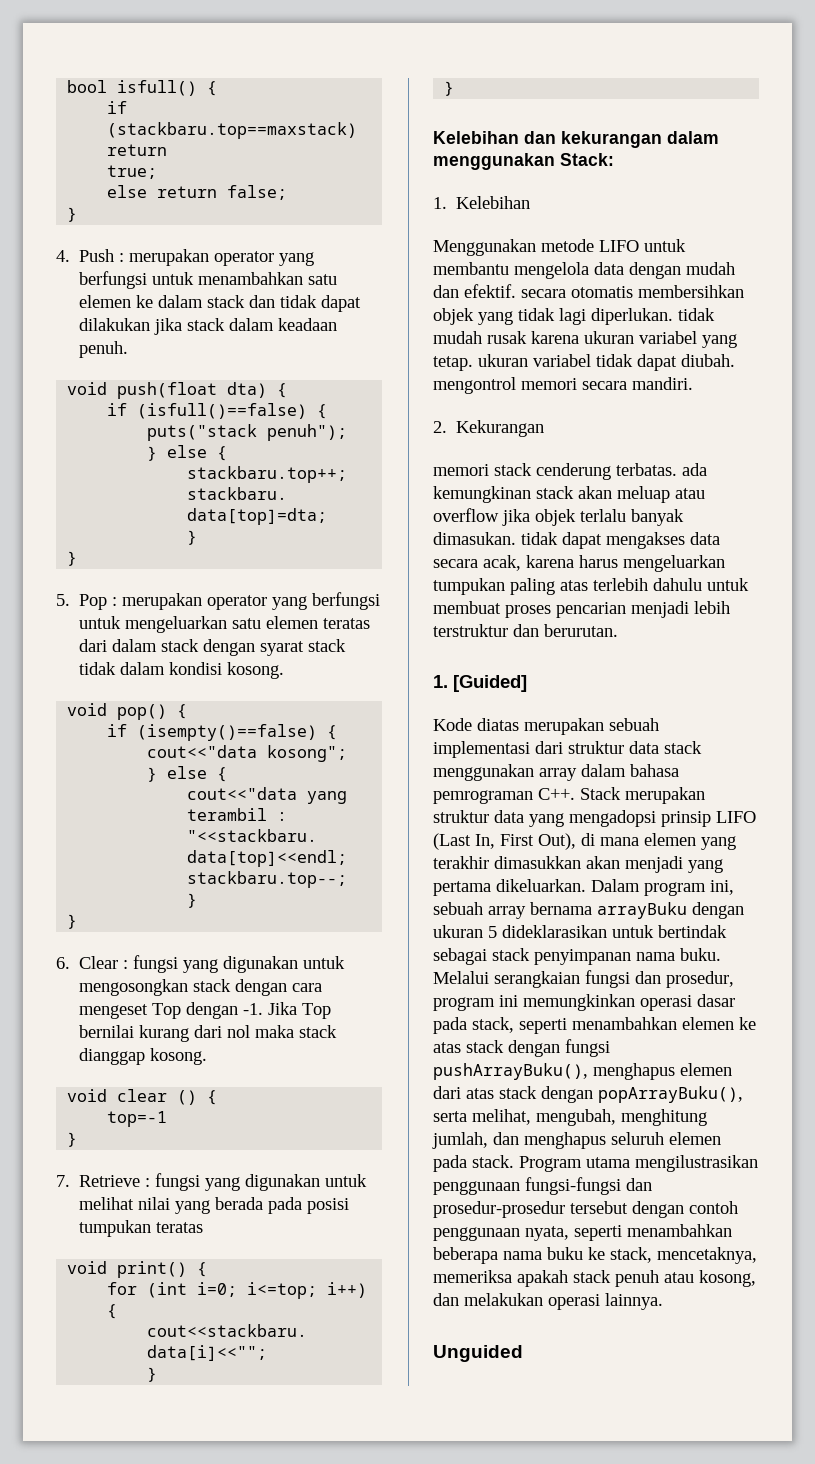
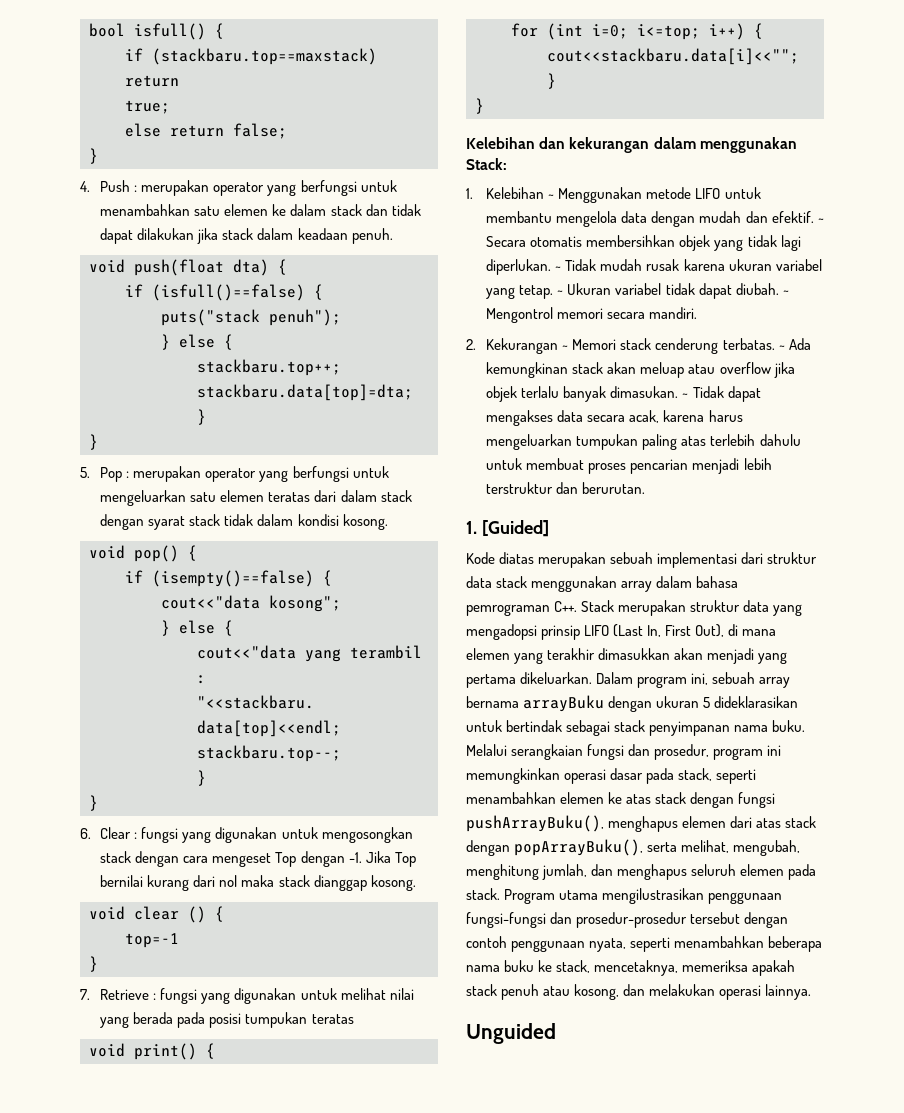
- 1. Kelebihan
- Menggunakan metode LIFO untuk membantu mengelola data dengan mudah dan efektif. secara otomatis membersihkan objek yang tidak lagi diperlukan. tidak mudah rusak karena ukuran variabel yang tetap. ukuran variabel tidak dapat diubah. mengontrol memori secara mandiri.
+ 1. Kelebihan ~ Menggunakan metode LIFO untuk membantu mengelola data dengan mudah dan efektif. ~ Secara otomatis membersihkan objek yang tidak lagi diperlukan. ~ Tidak mudah rusak karena ukuran variabel yang tetap. ~ Ukuran variabel tidak dapat diubah. ~ Mengontrol memori secara mandiri.
- 2. Kekurangan
- memori stack cenderung terbatas. ada kemungkinan stack akan meluap atau overflow jika objek terlalu banyak dimasukan. tidak dapat mengakses data secara acak, karena harus mengeluarkan tumpukan paling atas terlebih dahulu untuk membuat proses pencarian menjadi lebih terstruktur dan berurutan.
+ 2. Kekurangan ~ Memori stack cenderung terbatas. ~ Ada kemungkinan stack akan meluap atau overflow jika objek terlalu banyak dimasukan. ~ Tidak dapat mengakses data secara acak, karena harus mengeluarkan tumpukan paling atas terlebih dahulu untuk membuat proses pencarian menjadi lebih terstruktur dan berurutan.

